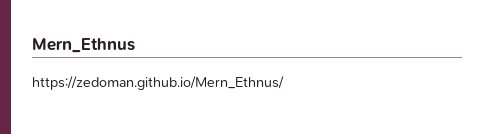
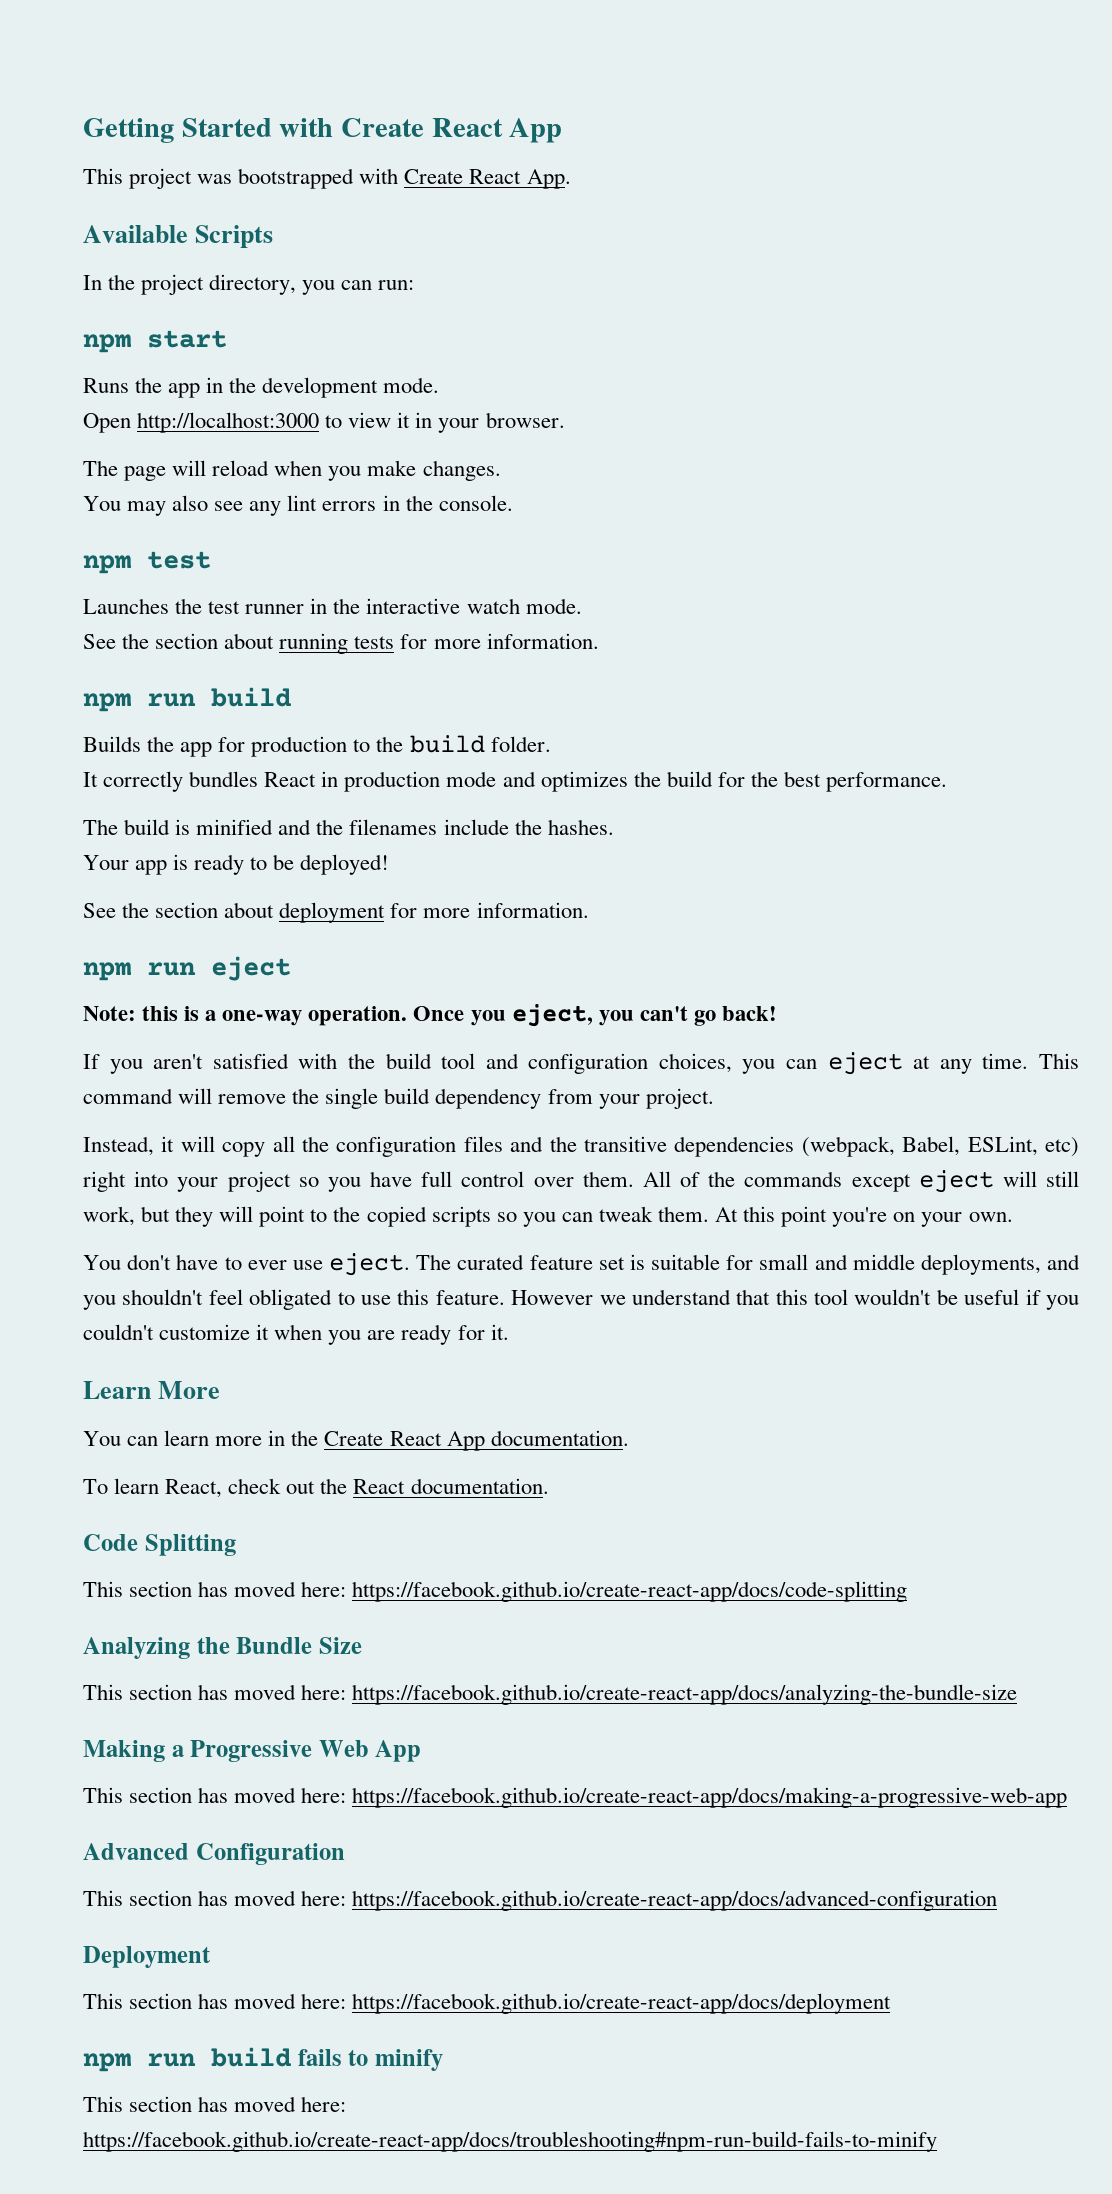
- Mern_Ethnus
- https://zedoman.github.io/Mern_Ethnus/
+ Getting Started with Create React App
+ This project was bootstrapped with Create React App.
+ Available Scripts
+ In the project directory, you can run:
+ npm start
+ Runs the app in the development mode.
+ Open http://localhost:3000 to view it in your browser.
+ The page will reload when you make changes.
+ You may also see any lint errors in the console.
+ npm test
+ Launches the test runner in the interactive watch mode.
+ See the section about running tests for more information.
+ npm run build
+ Builds the app for production to the build folder.
+ It correctly bundles React in production mode and optimizes the build for the best performance.
+ The build is minified and the filenames include the hashes.
+ Your app is ready to be deployed!
+ See the section about deployment for more information.
+ npm run eject
+ Note: this is a one-way operation. Once you eject, you can't go back!
+ If you aren't satisfied with the build tool and configuration choices, you can eject at any time. This command will remove the single build dependency from your project.
+ Instead, it will copy all the configuration files and the transitive dependencies (webpack, Babel, ESLint, etc) right into your project so you have full control over them. All of the commands except eject will still work, but they will point to the copied scripts so you can tweak them. At this point you're on your own.
+ You don't have to ever use eject. The curated feature set is suitable for small and middle deployments, and you shouldn't feel obligated to use this feature. However we understand that this tool wouldn't be useful if you couldn't customize it when you are ready for it.
+ Learn More
+ You can learn more in the Create React App documentation.
+ To learn React, check out the React documentation.
+ Code Splitting
+ This section has moved here: https://facebook.github.io/create-react-app/docs/code-splitting
+ Analyzing the Bundle Size
+ This section has moved here: https://facebook.github.io/create-react-app/docs/analyzing-the-bundle-size
+ Making a Progressive Web App
+ This section has moved here: https://facebook.github.io/create-react-app/docs/making-a-progressive-web-app
+ Advanced Configuration
+ This section has moved here: https://facebook.github.io/create-react-app/docs/advanced-configuration
+ Deployment
+ This section has moved here: https://facebook.github.io/create-react-app/docs/deployment
+ npm run build fails to minify
+ This section has moved here: https://facebook.github.io/create-react-app/docs/troubleshooting#npm-run-build-fails-to-minify

